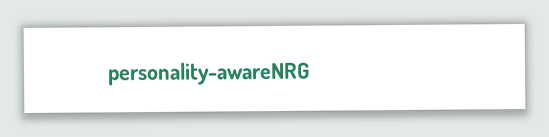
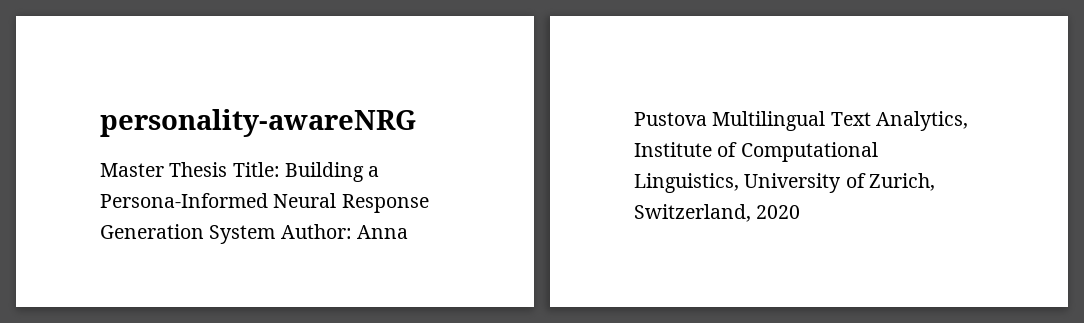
+ Master Thesis Title: Building a Persona-Informed Neural Response Generation System Author: Anna Pustova Multilingual Text Analytics, Institute of Computational Linguistics, University of Zurich, Switzerland, 2020

